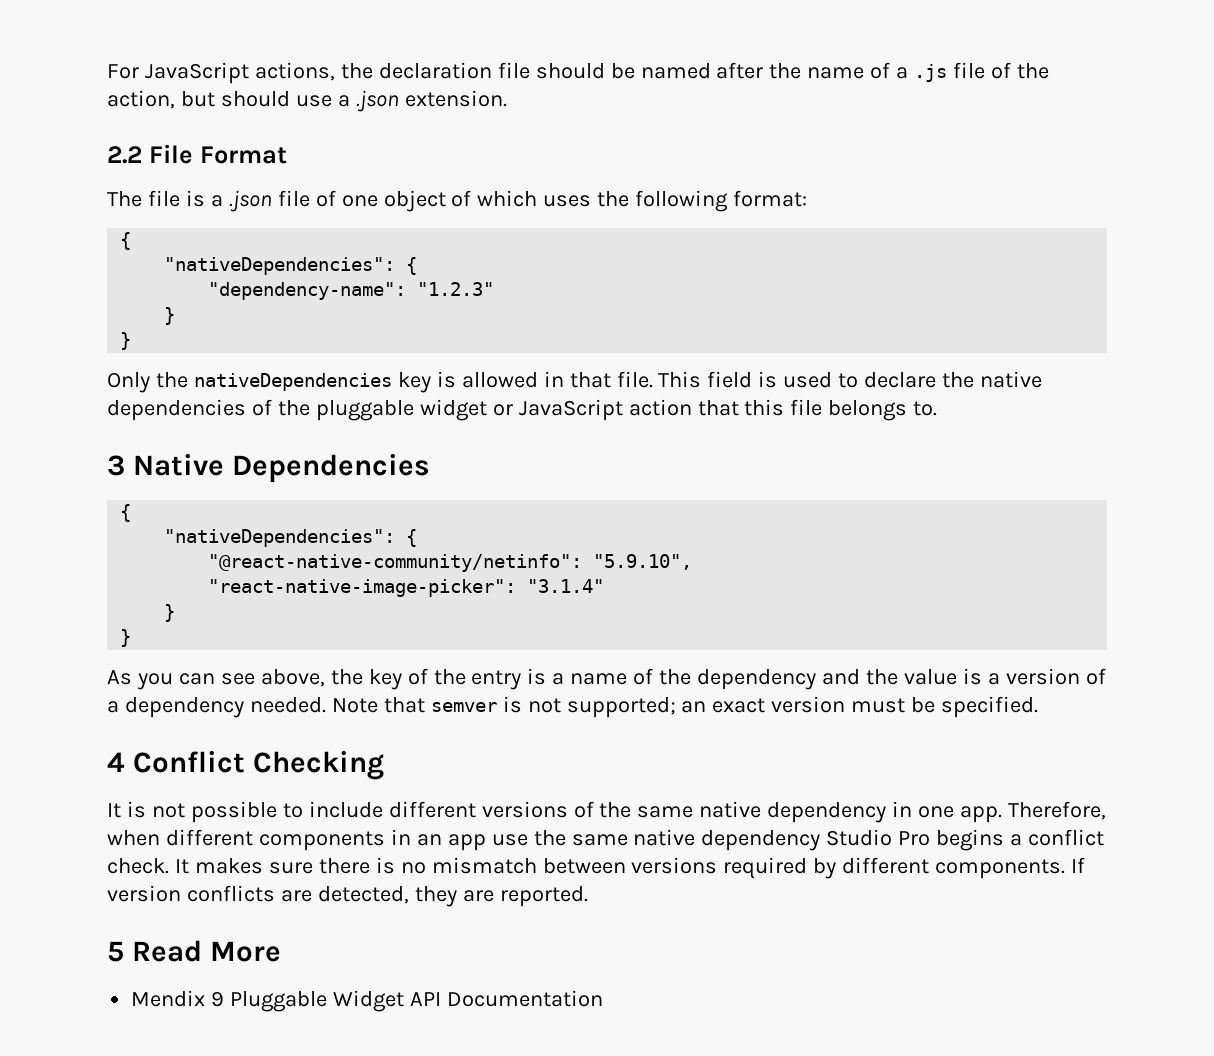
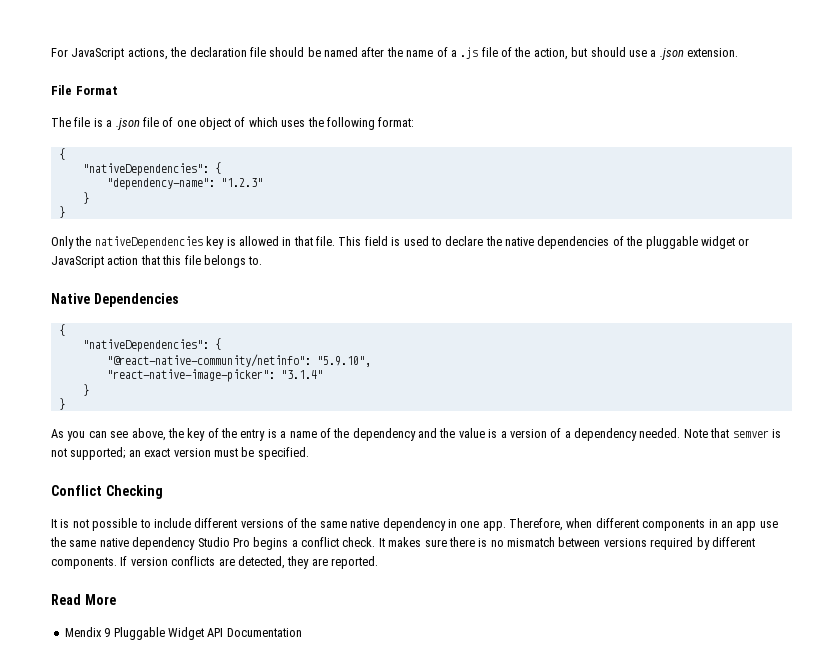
- 2.2 File Format
+ File Format
- 3 Native Dependencies
+ Native Dependencies
- 4 Conflict Checking
+ Conflict Checking
- 5 Read More
+ Read More

